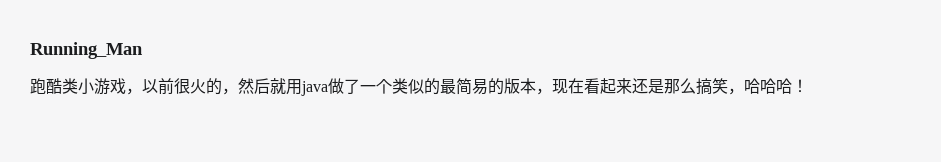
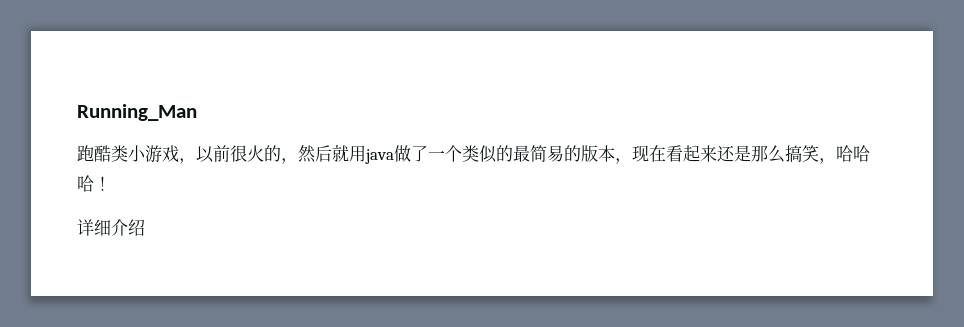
+ 详细介绍

